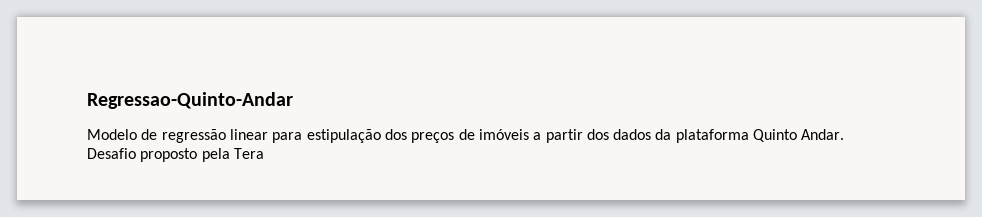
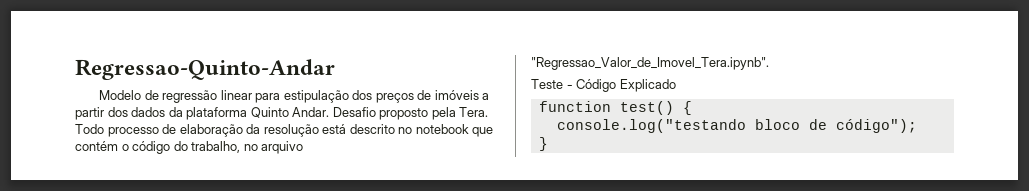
- Desafio proposto pela Tera
+ Desafio proposto pela Tera. Todo processo de elaboração da resolução está descrito no notebook que contém o código do trabalho, no arquivo "Regressao_Valor_de_Imovel_Tera.ipynb".
+ Teste - Código Explicado
+ function test() {
+ console.log("testando bloco de código");
+ }

